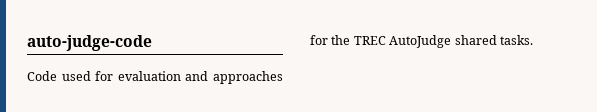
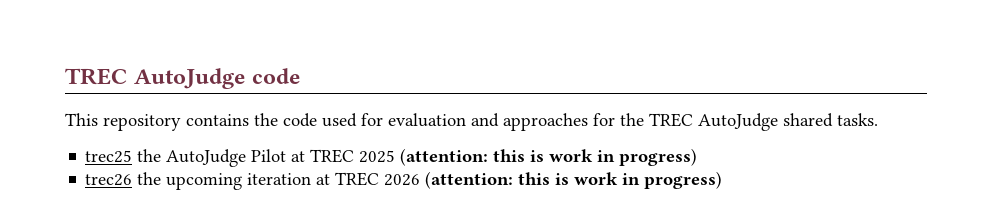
- auto-judge-code
- Code used for evaluation and approaches for the TREC AutoJudge shared tasks.
+ TREC AutoJudge code
+ This repository contains the code used for evaluation and approaches for the TREC AutoJudge shared tasks.
+ trec25 the AutoJudge Pilot at TREC 2025 (attention: this is work in progress)
+ trec26 the upcoming iteration at TREC 2026 (attention: this is work in progress)

